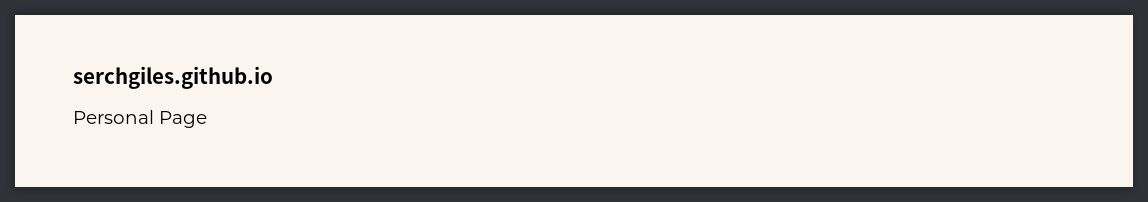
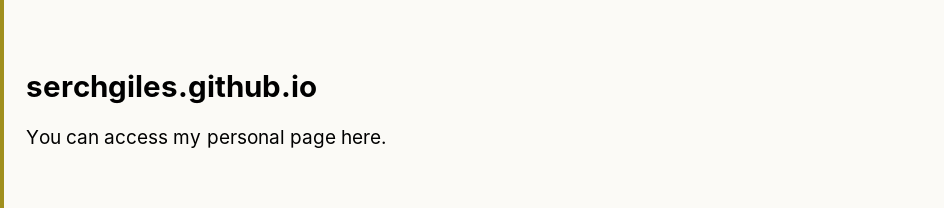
- Personal Page
+ You can access my personal page here.

